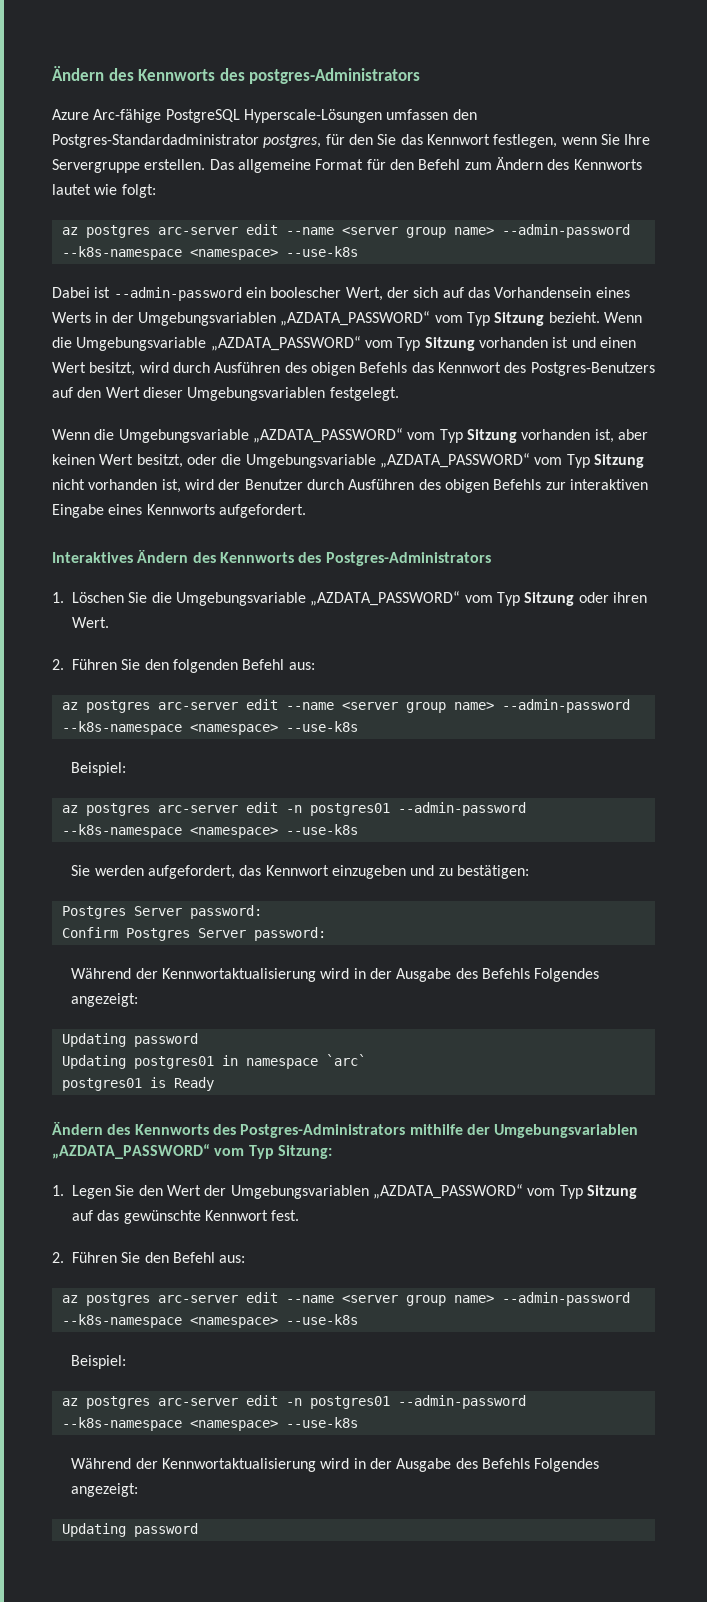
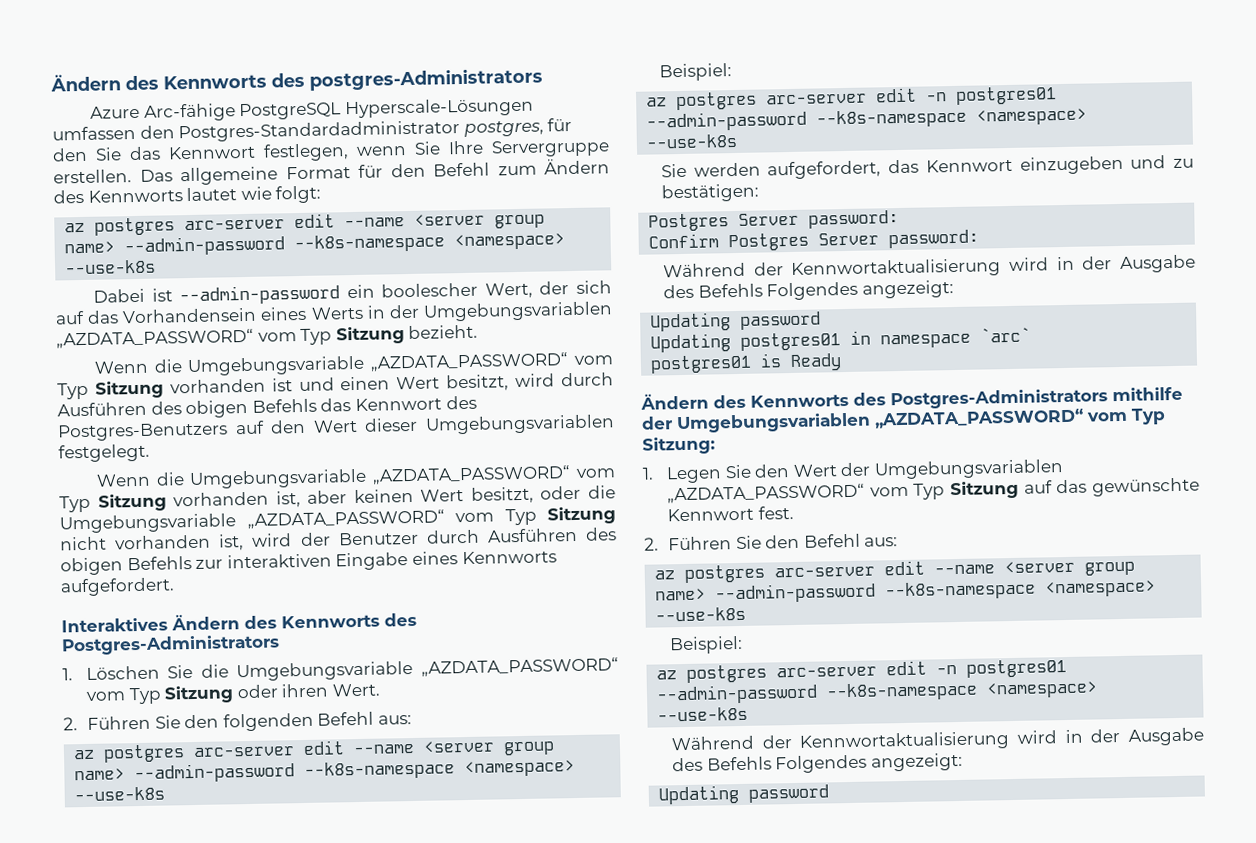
- Dabei ist --admin-password ein boolescher Wert, der sich auf das Vorhandensein eines Werts in der Umgebungsvariablen „AZDATA_PASSWORD“ vom Typ Sitzung bezieht. Wenn die Umgebungsvariable „AZDATA_PASSWORD“ vom Typ Sitzung vorhanden ist und einen Wert besitzt, wird durch Ausführen des obigen Befehls das Kennwort des Postgres-Benutzers auf den Wert dieser Umgebungsvariablen festgelegt.
+ Dabei ist --admin-password ein boolescher Wert, der sich auf das Vorhandensein eines Werts in der Umgebungsvariablen „AZDATA_PASSWORD“ vom Typ Sitzung bezieht.
+ Wenn die Umgebungsvariable „AZDATA_PASSWORD“ vom Typ Sitzung vorhanden ist und einen Wert besitzt, wird durch Ausführen des obigen Befehls das Kennwort des Postgres-Benutzers auf den Wert dieser Umgebungsvariablen festgelegt.

